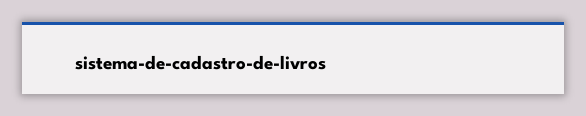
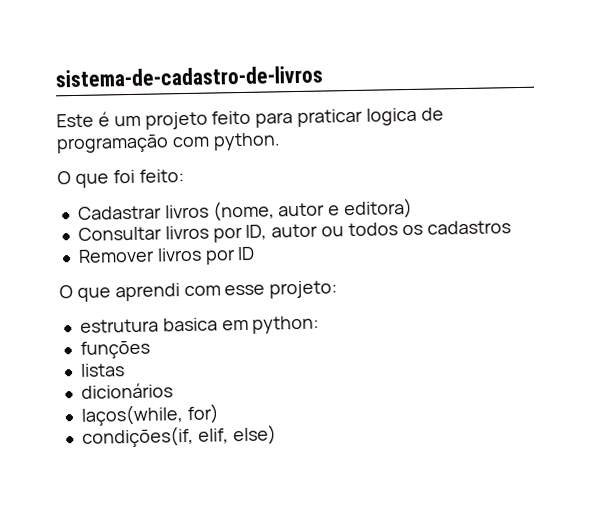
+ Este é um projeto feito para praticar logica de programação com python.
+ O que foi feito:
+ Cadastrar livros (nome, autor e editora)
+ Consultar livros por ID, autor ou todos os cadastros
+ Remover livros por ID
+ O que aprendi com esse projeto:
+ estrutura basica em python:
+ funções
+ listas
+ dicionários
+ laços(while, for)
+ condições(if, elif, else)

